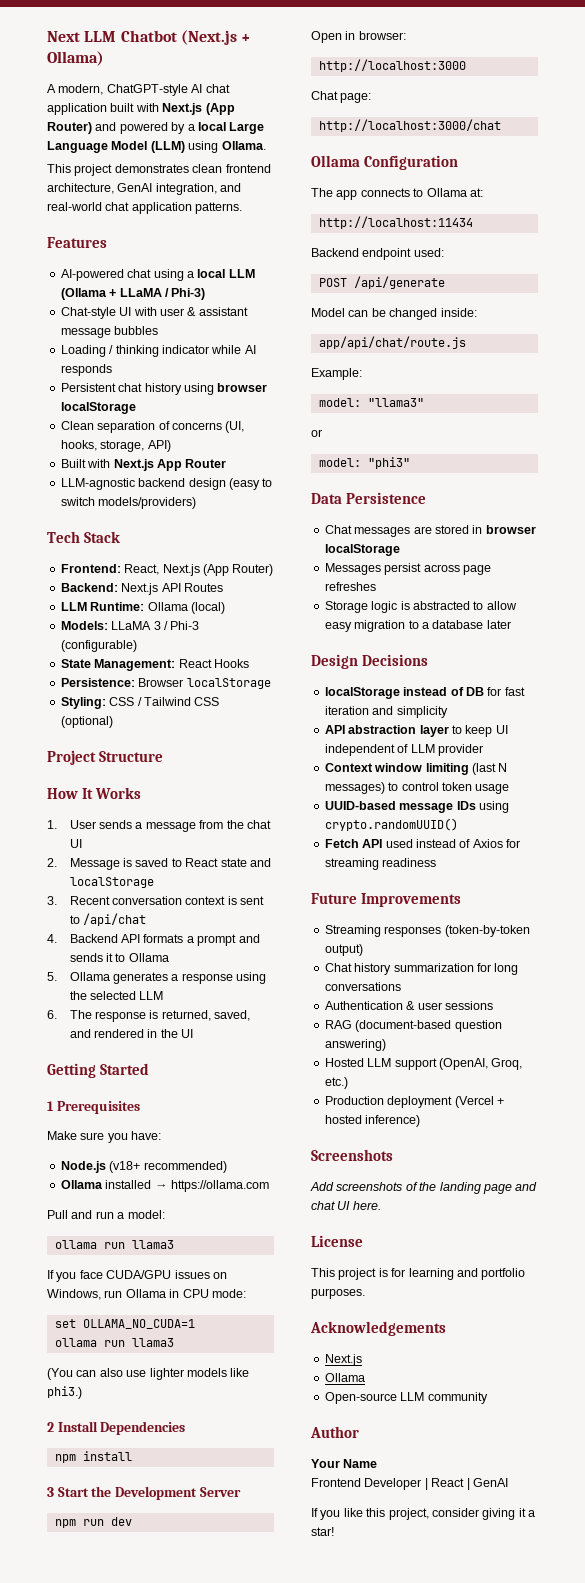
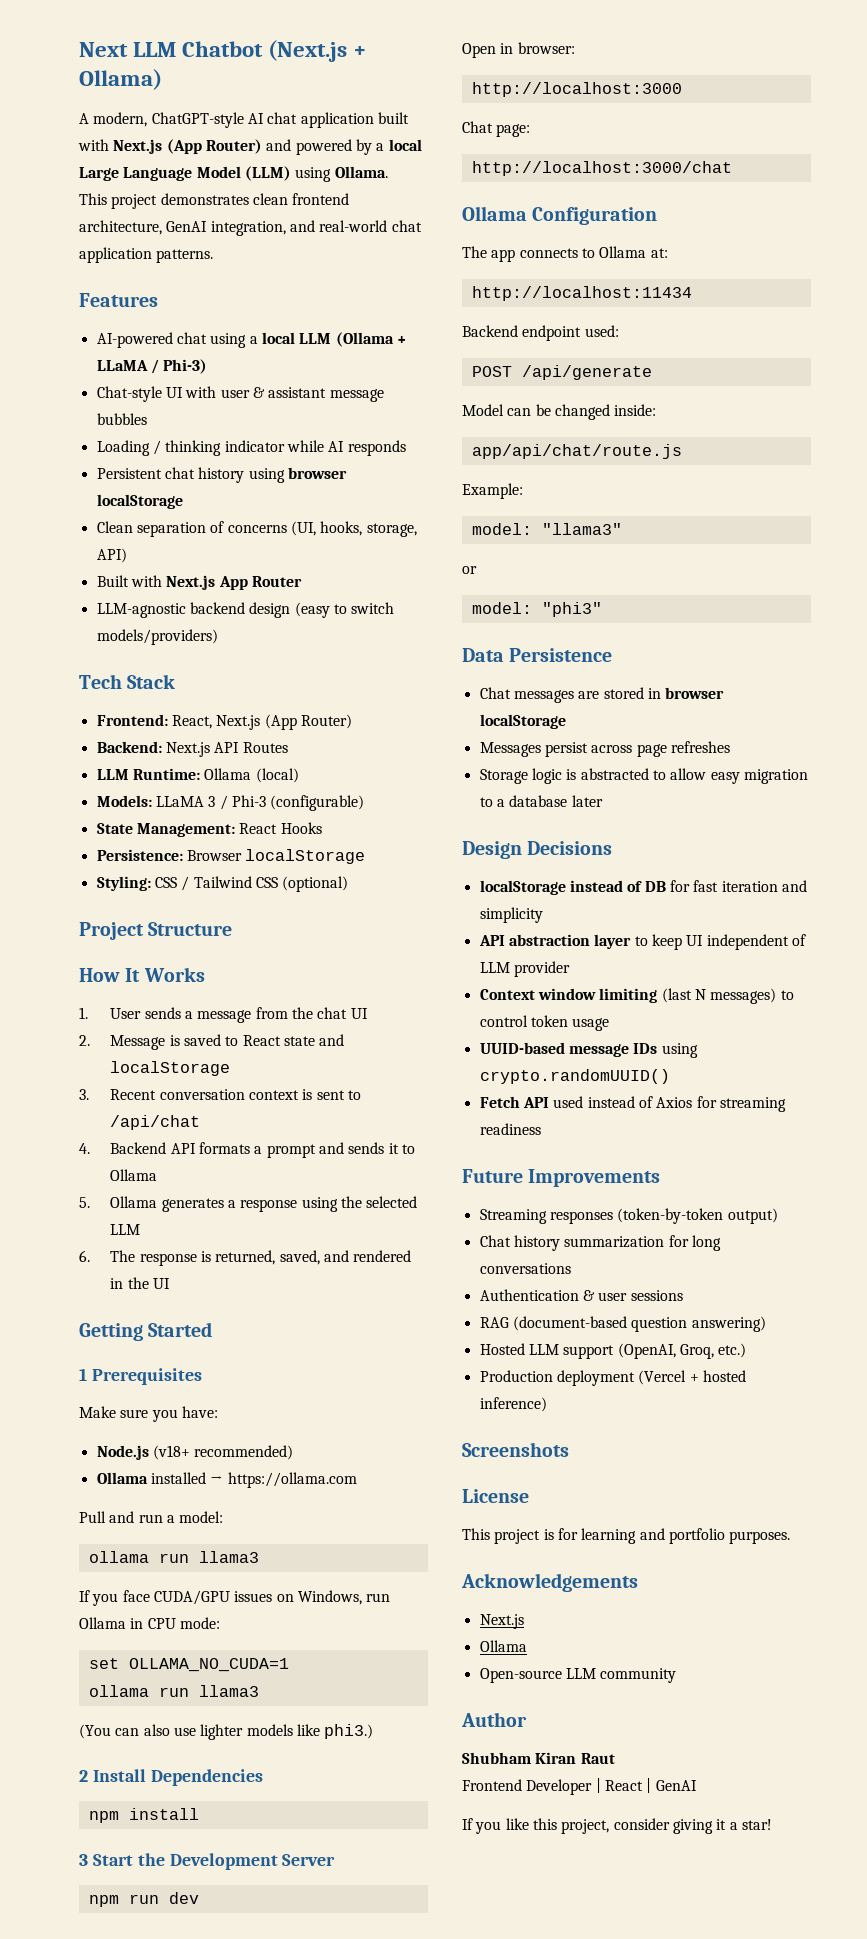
- Add screenshots of the landing page and chat UI here.
- Your Name
+ Shubham Kiran Raut

